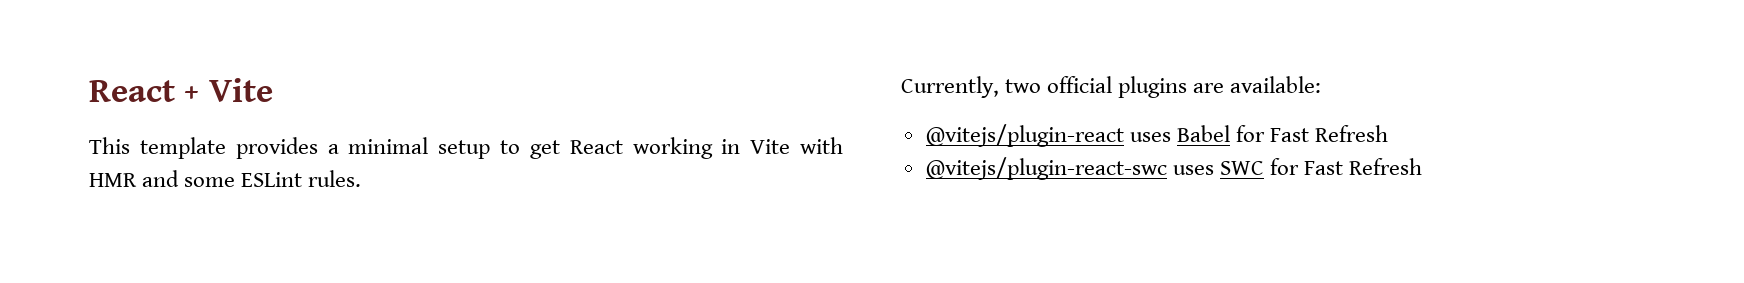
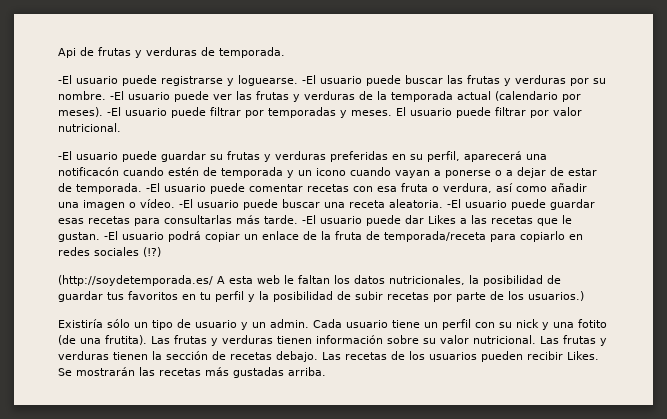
- React + Vite
- This template provides a minimal setup to get React working in Vite with HMR and some ESLint rules.
- Currently, two official plugins are available:
- @vitejs/plugin-react uses Babel for Fast Refresh
- @vitejs/plugin-react-swc uses SWC for Fast Refresh
+ Api de frutas y verduras de temporada.
+ -El usuario puede registrarse y loguearse. -El usuario puede buscar las frutas y verduras por su nombre. -El usuario puede ver las frutas y verduras de la temporada actual (calendario por meses). -El usuario puede filtrar por temporadas y meses. El usuario puede filtrar por valor nutricional.
+ -El usuario puede guardar su frutas y verduras preferidas en su perfil, aparecerá una notificacón cuando estén de temporada y un icono cuando vayan a ponerse o a dejar de estar de temporada. -El usuario puede comentar recetas con esa fruta o verdura, así como añadir una imagen o vídeo. -El usuario puede buscar una receta aleatoria. -El usuario puede guardar esas recetas para consultarlas más tarde. -El usuario puede dar Likes a las recetas que le gustan. -El usuario podrá copiar un enlace de la fruta de temporada/receta para copiarlo en redes sociales (!?)
+ (http://soydetemporada.es/ A esta web le faltan los datos nutricionales, la posibilidad de guardar tus favoritos en tu perfil y la posibilidad de subir recetas por parte de los usuarios.)
+ Existiría sólo un tipo de usuario y un admin. Cada usuario tiene un perfil con su nick y una fotito (de una frutita). Las frutas y verduras tienen información sobre su valor nutricional. Las frutas y verduras tienen la sección de recetas debajo. Las recetas de los usuarios pueden recibir Likes. Se mostrarán las recetas más gustadas arriba.

